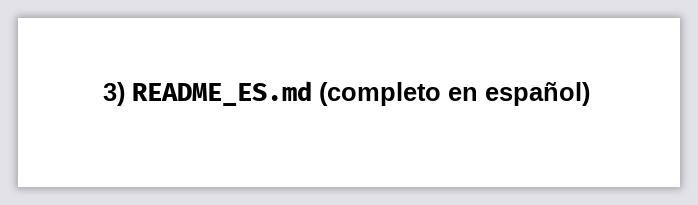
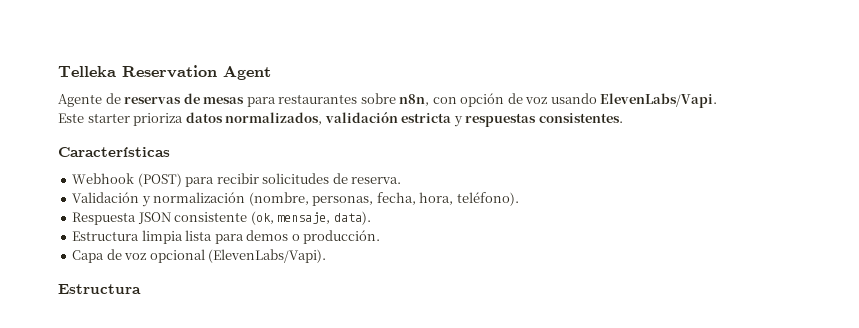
- 3) README_ES.md (completo en español)
+ Telleka Reservation Agent
+ Agente de reservas de mesas para restaurantes sobre n8n, con opción de voz usando ElevenLabs/Vapi.
+ Este starter prioriza datos normalizados, validación estricta y respuestas consistentes.
+ Características
+ Webhook (POST) para recibir solicitudes de reserva.
+ Validación y normalización (nombre, personas, fecha, hora, teléfono).
+ Respuesta JSON consistente (ok, mensaje, data).
+ Estructura limpia lista para demos o producción.
+ Capa de voz opcional (ElevenLabs/Vapi).
+ Estructura

